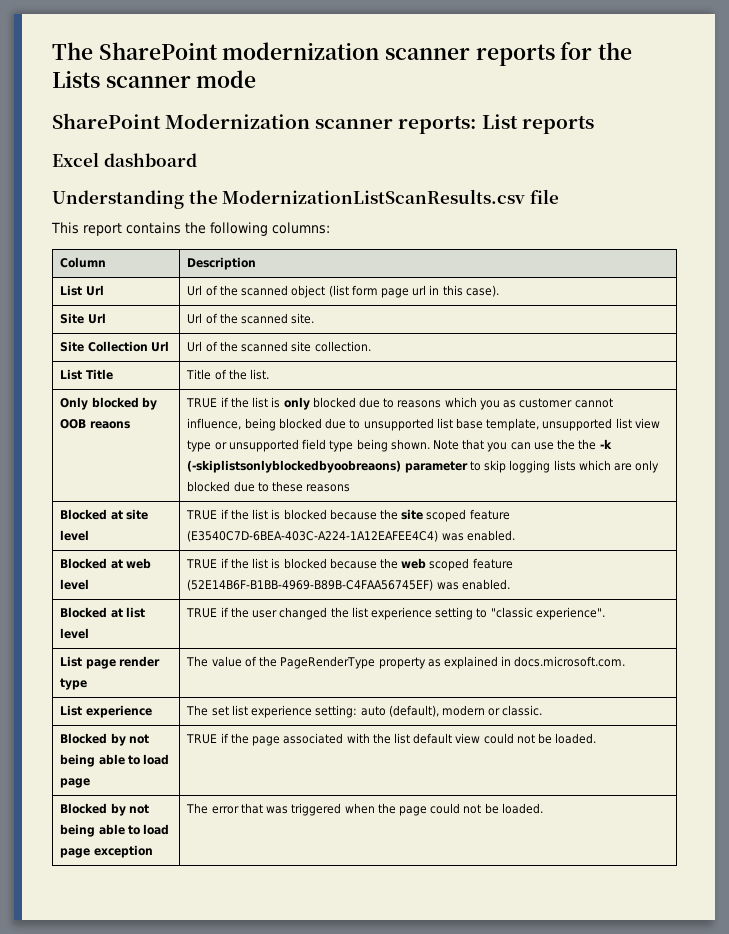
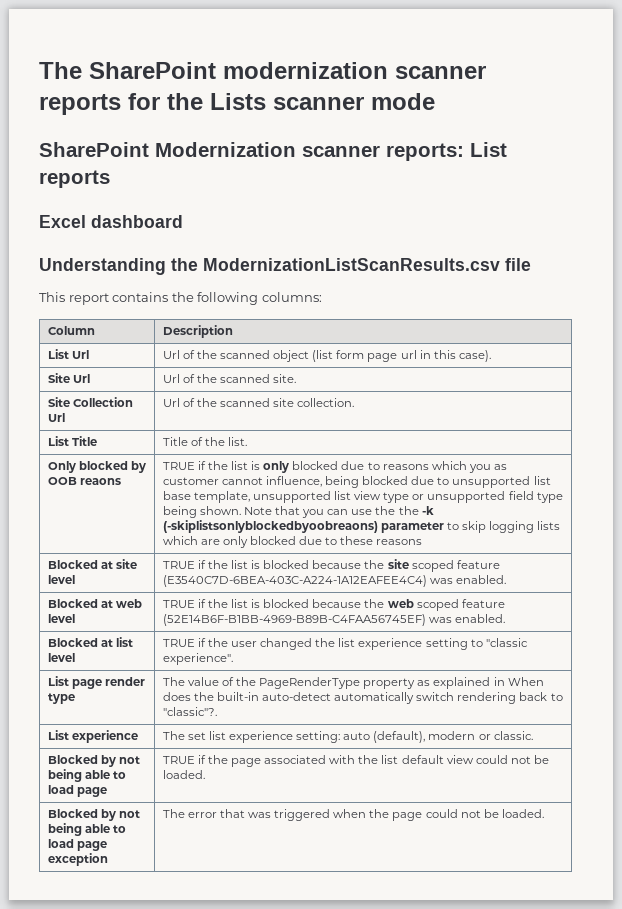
- List page render type | The value of the PageRenderType property as explained in docs.microsoft.com.
+ List page render type | The value of the PageRenderType property as explained in When does the built-in auto-detect automatically switch rendering back to "classic"?.

